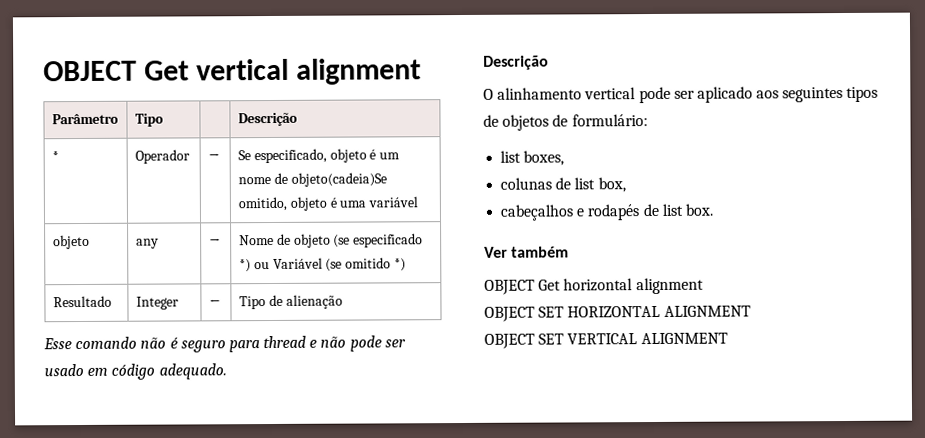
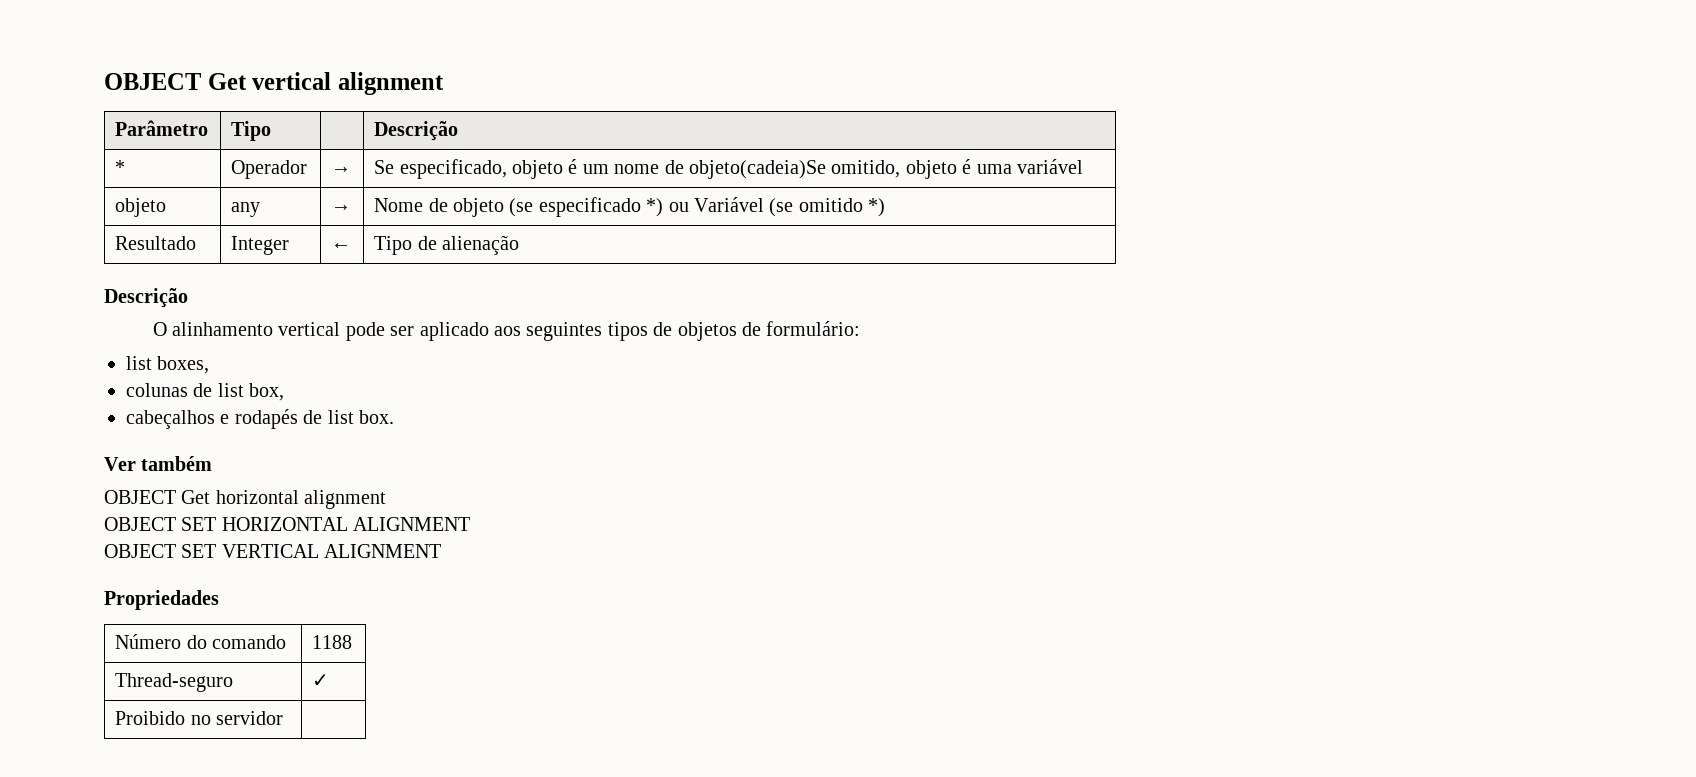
- Esse comando não é seguro para thread e não pode ser usado em código adequado.
+ Propriedades
+ Número do comando | 1188
+ Thread-seguro | ✓
+ Proibido no servidor |

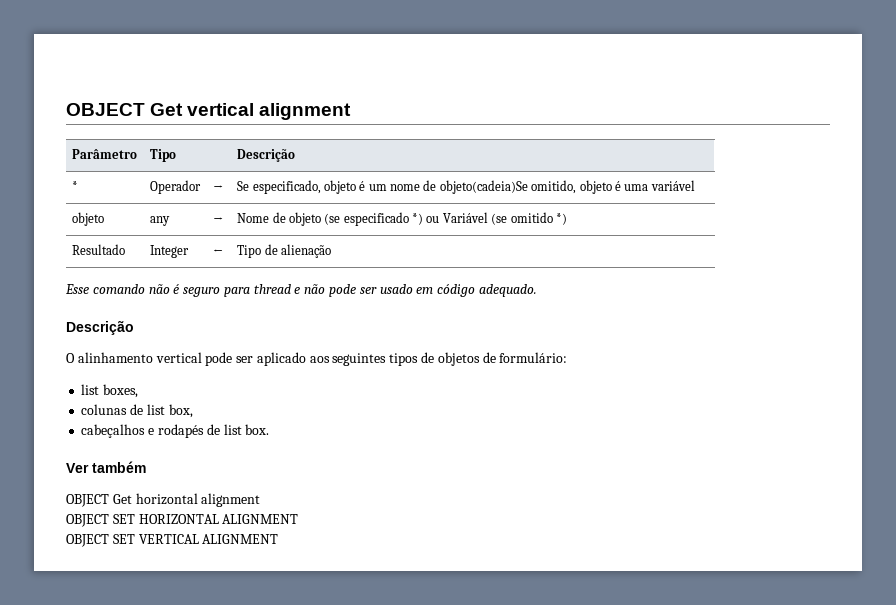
+ Esse comando não é seguro para thread e não pode ser usado em código adequado.
- Propriedades
- Número do comando | 1188
- Thread-seguro | ✓
- Proibido no servidor |

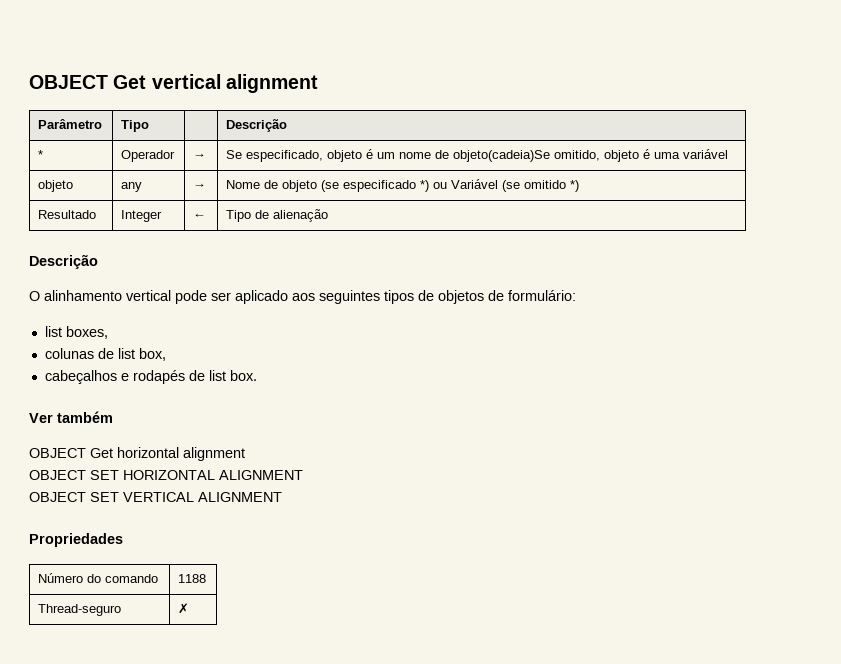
- Esse comando não é seguro para thread e não pode ser usado em código adequado.
+ Propriedades
+ Número do comando | 1188
+ Thread-seguro | ✗

